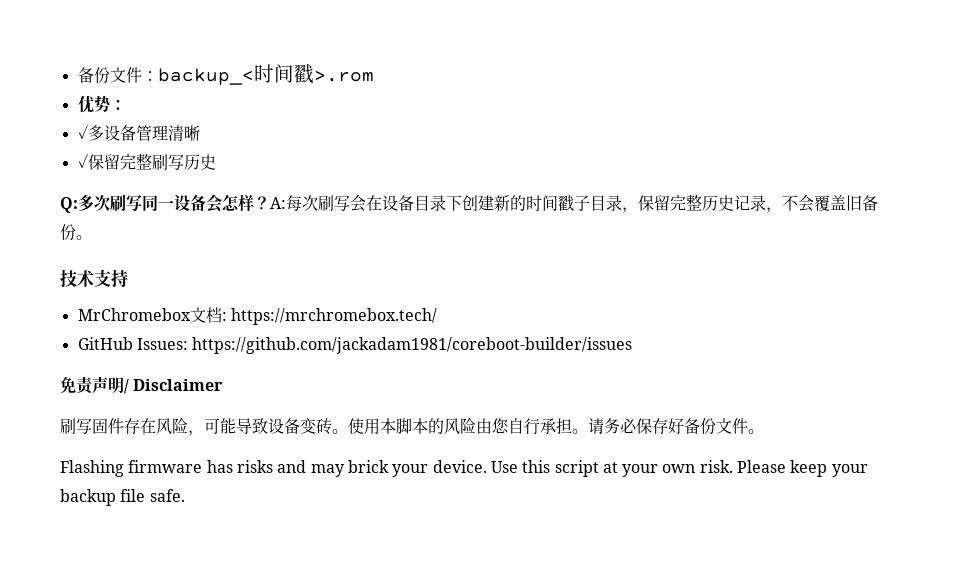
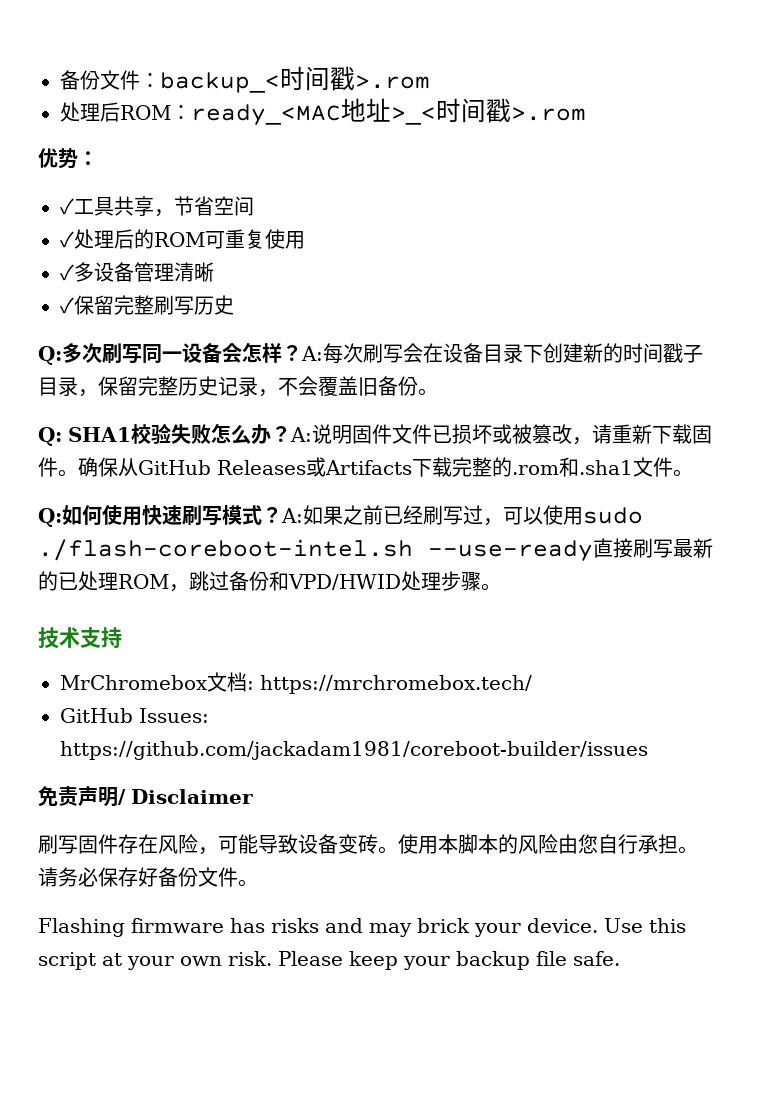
+ 处理后ROM：ready_<MAC地址>_<时间戳>.rom
  优势：
+ ✓工具共享，节省空间
+ ✓处理后的ROM可重复使用
+ Q: SHA1校验失败怎么办？A:说明固件文件已损坏或被篡改，请重新下载固件。确保从GitHub Releases或Artifacts下载完整的.rom和.sha1文件。
+ Q:如何使用快速刷写模式？A:如果之前已经刷写过，可以使用sudo ./flash-coreboot-intel.sh --use-ready直接刷写最新的已处理ROM，跳过备份和VPD/HWID处理步骤。

